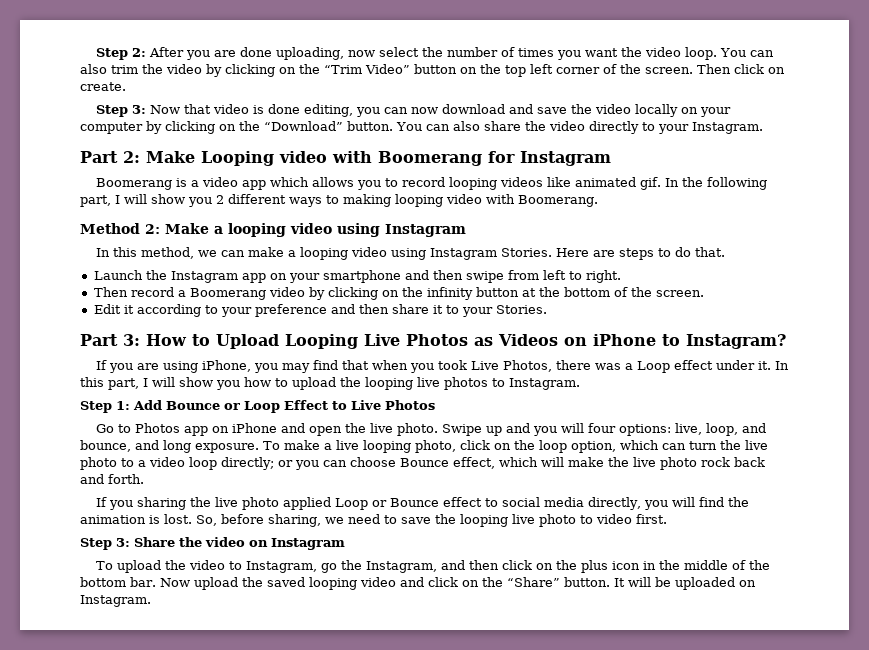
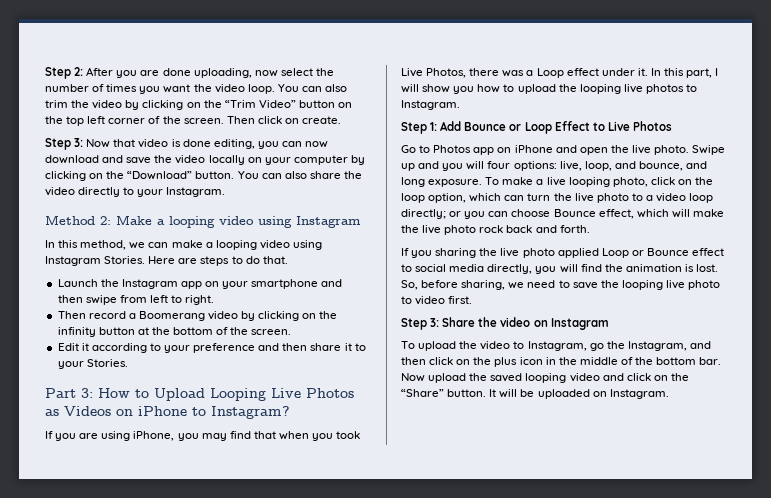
- Part 2: Make Looping video with Boomerang for Instagram
- Boomerang is a video app which allows you to record looping videos like animated gif. In the following part, I will show you 2 different ways to making looping video with Boomerang.

